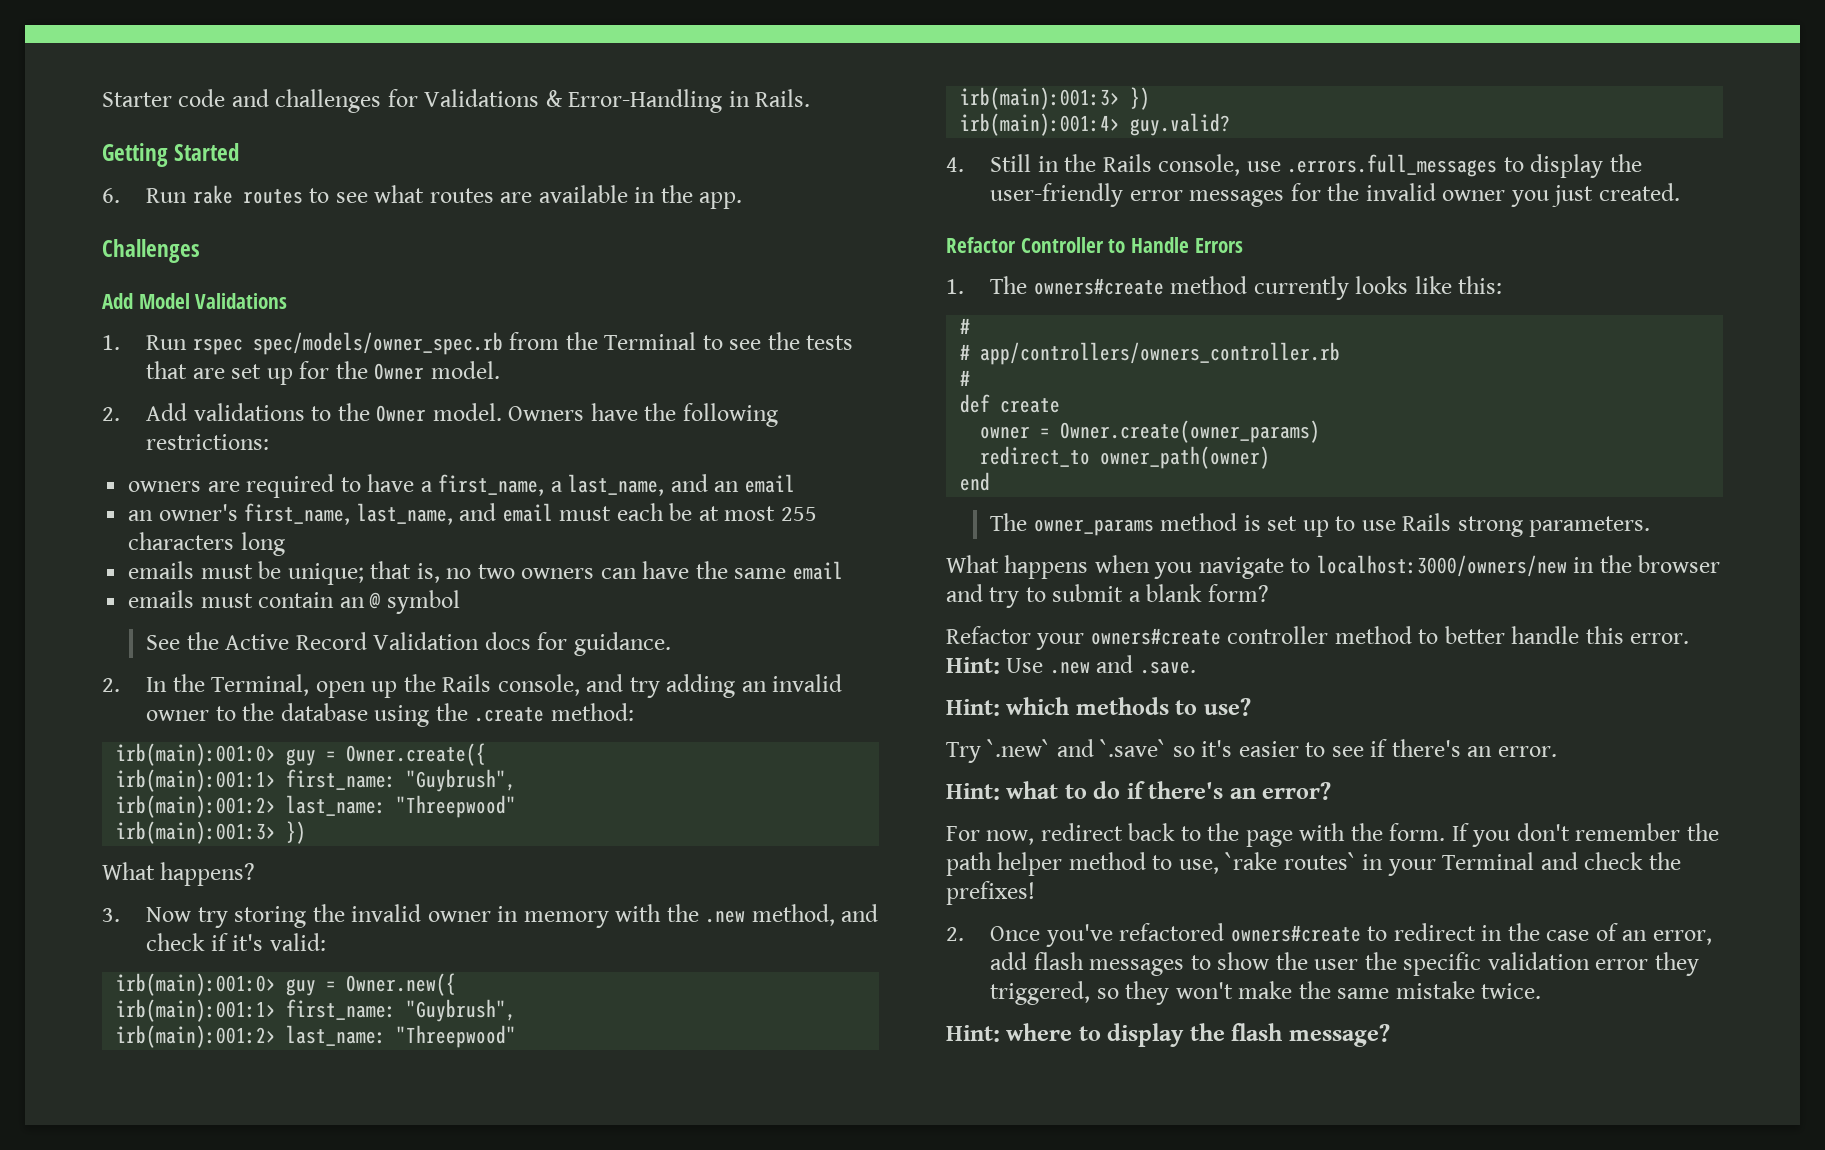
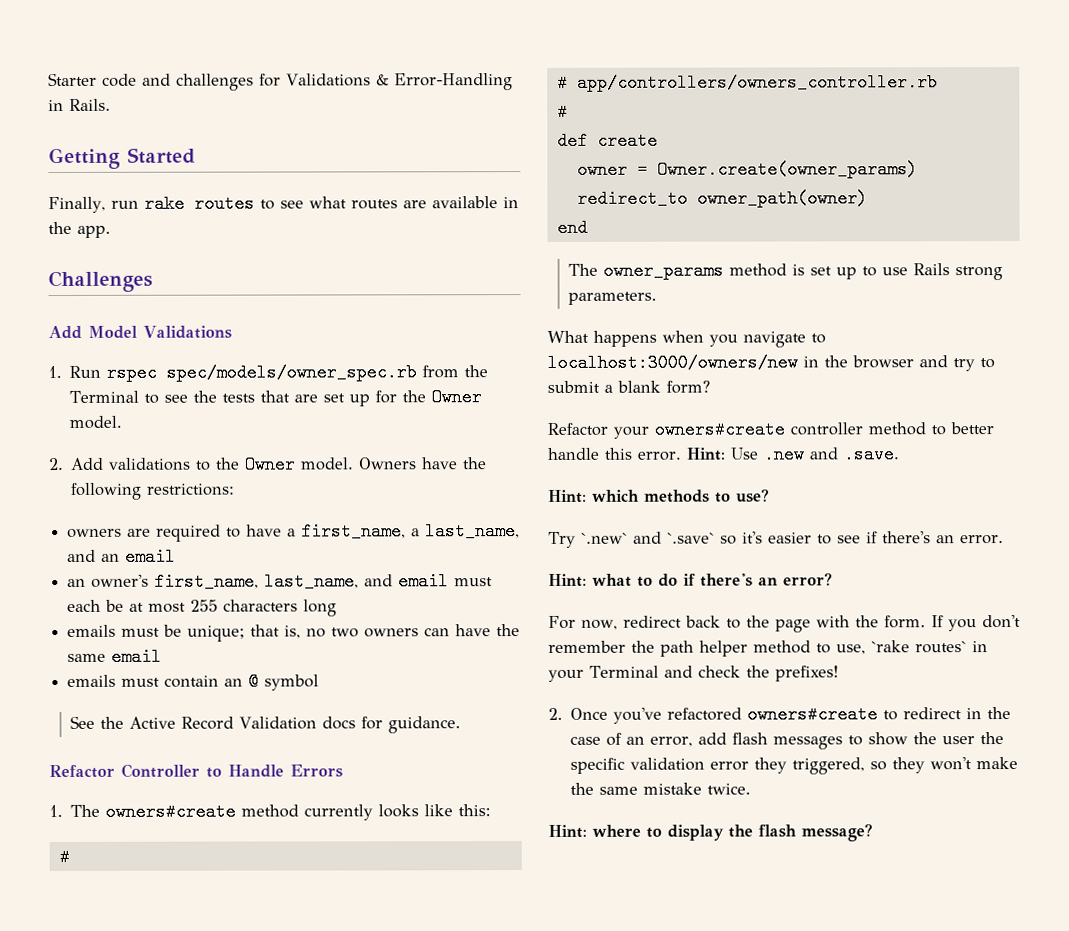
- 6. Run rake routes to see what routes are available in the app.
+ Finally, run rake routes to see what routes are available in the app.
- 2. In the Terminal, open up the Rails console, and try adding an invalid owner to the database using the .create method:
- irb(main):001:0> guy = Owner.create({
- irb(main):001:1> first_name: "Guybrush",
- irb(main):001:2> last_name: "Threepwood"
- irb(main):001:3> })
- What happens?
- 3. Now try storing the invalid owner in memory with the .new method, and check if it's valid:
- irb(main):001:0> guy = Owner.new({
- irb(main):001:1> first_name: "Guybrush",
- irb(main):001:2> last_name: "Threepwood"
- irb(main):001:3> })
- irb(main):001:4> guy.valid?
- 4. Still in the Rails console, use .errors.full_messages to display the user-friendly error messages for the invalid owner you just created.

